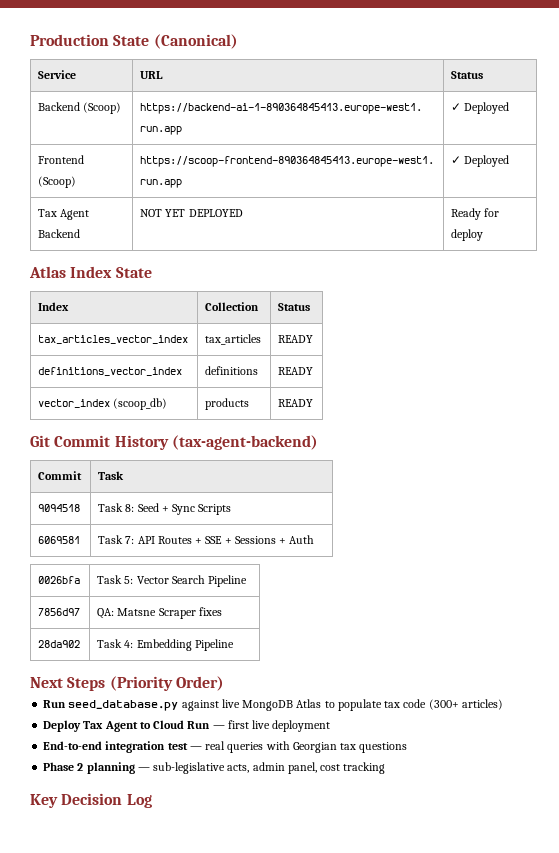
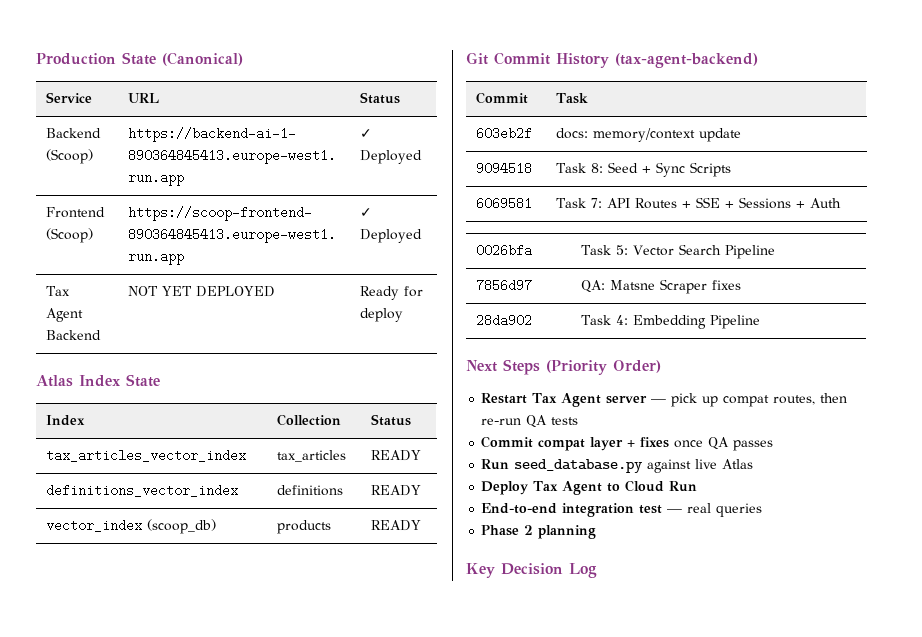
+ 603eb2f | docs: memory/context update
+ Restart Tax Agent server — pick up compat routes, then re-run QA tests
+ Commit compat layer + fixes once QA passes
- Run seed_database.py against live MongoDB Atlas to populate tax code (300+ articles)
+ Run seed_database.py against live Atlas
- Deploy Tax Agent to Cloud Run — first live deployment
+ Deploy Tax Agent to Cloud Run
- End-to-end integration test — real queries with Georgian tax questions
+ End-to-end integration test — real queries
- Phase 2 planning — sub-legislative acts, admin panel, cost tracking
+ Phase 2 planning

